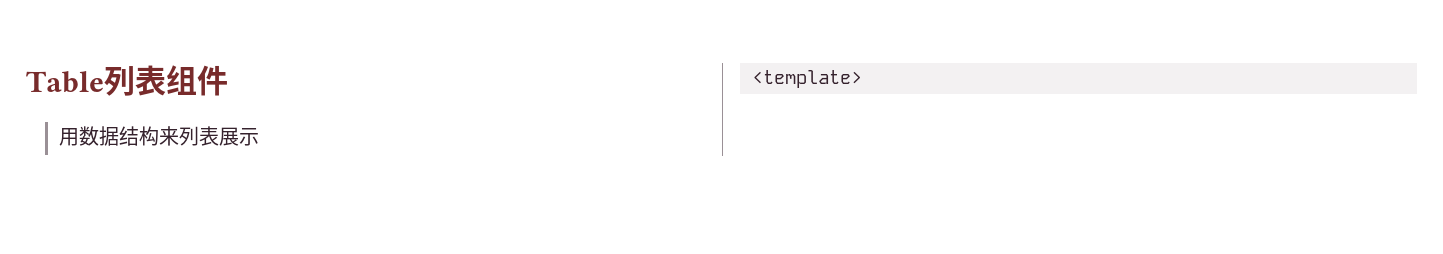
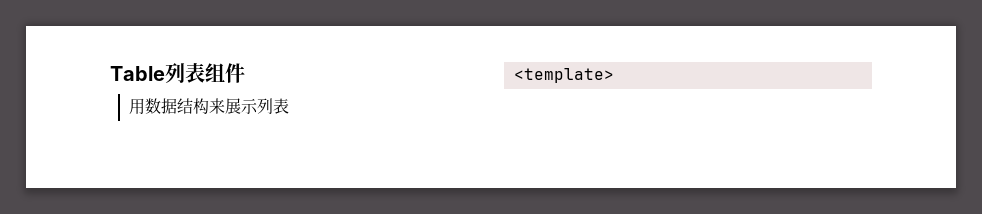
- 用数据结构来列表展示
+ 用数据结构来展示列表

